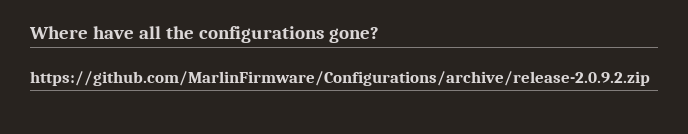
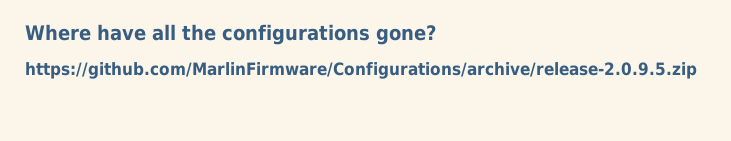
- https://github.com/MarlinFirmware/Configurations/archive/release-2.0.9.2.zip
+ https://github.com/MarlinFirmware/Configurations/archive/release-2.0.9.5.zip

